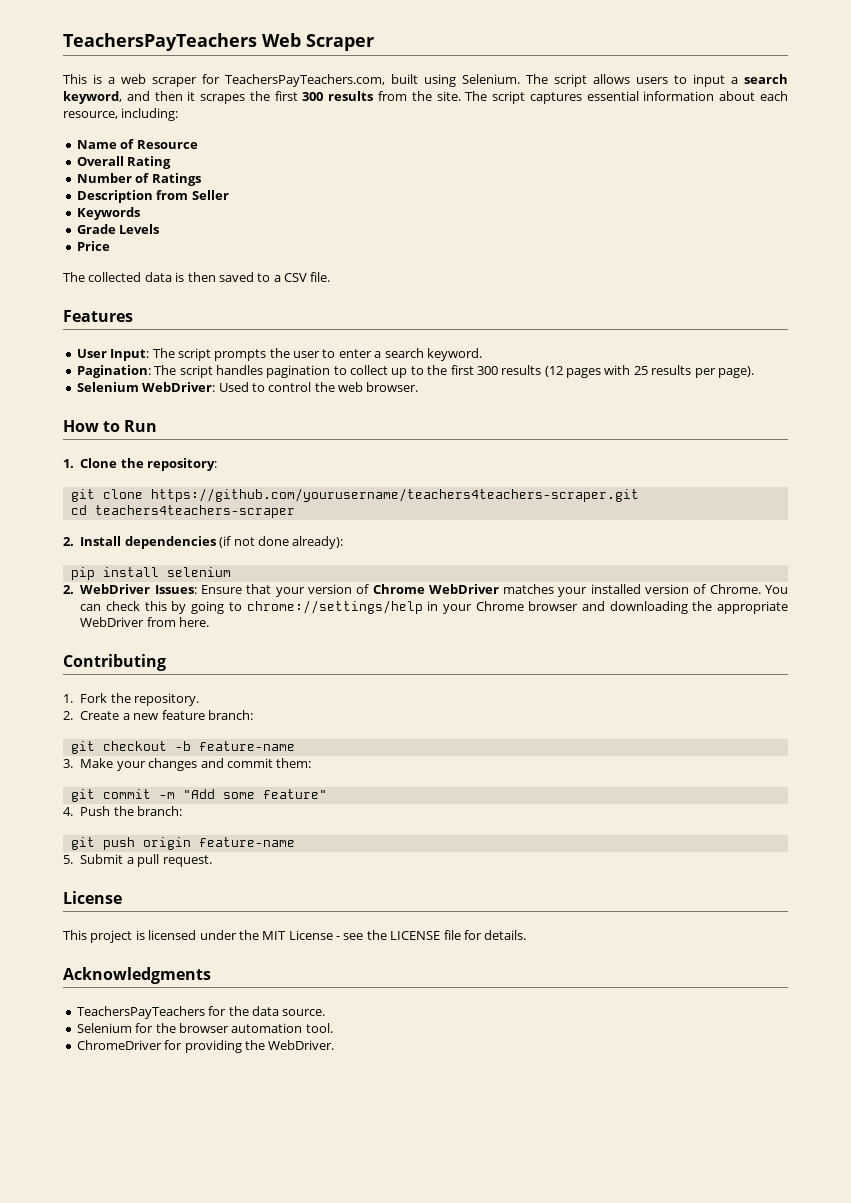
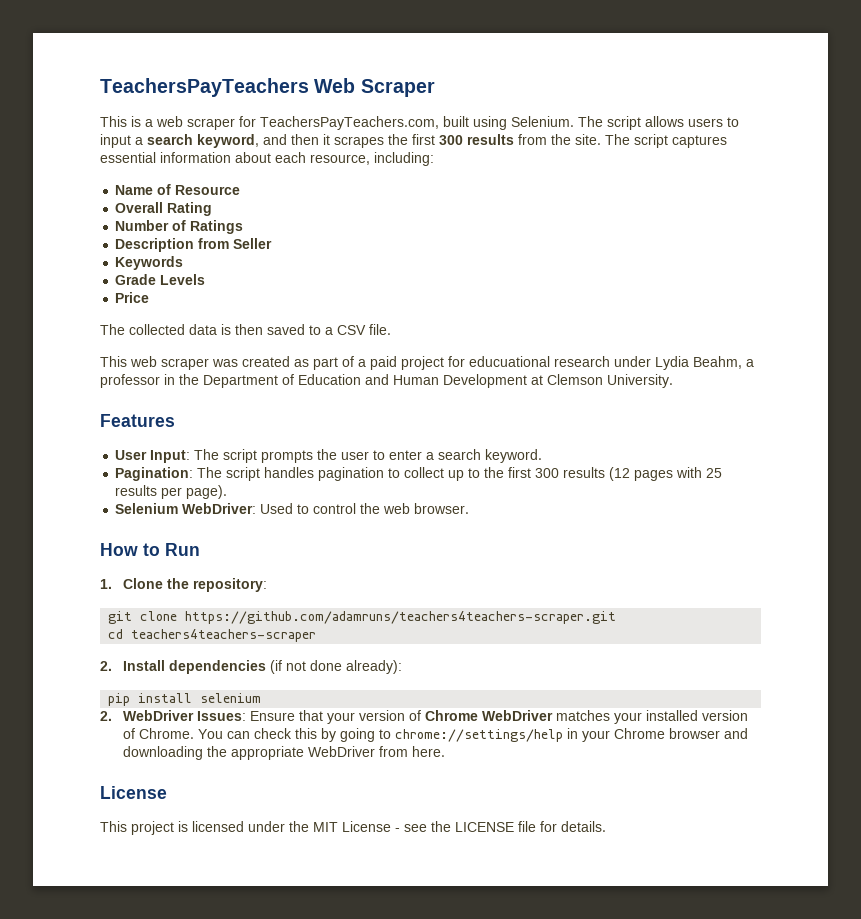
+ This web scraper was created as part of a paid project for educuational research under Lydia Beahm, a professor in the Department of Education and Human Development at Clemson University.
- git clone https://github.com/yourusername/teachers4teachers-scraper.git
+ git clone https://github.com/adamruns/teachers4teachers-scraper.git
- Contributing
- 1. Fork the repository.
- 2. Create a new feature branch:
- git checkout -b feature-name
- 3. Make your changes and commit them:
- git commit -m "Add some feature"
- 4. Push the branch:
- git push origin feature-name
- 5. Submit a pull request.
- Acknowledgments
- TeachersPayTeachers for the data source.
- Selenium for the browser automation tool.
- ChromeDriver for providing the WebDriver.

